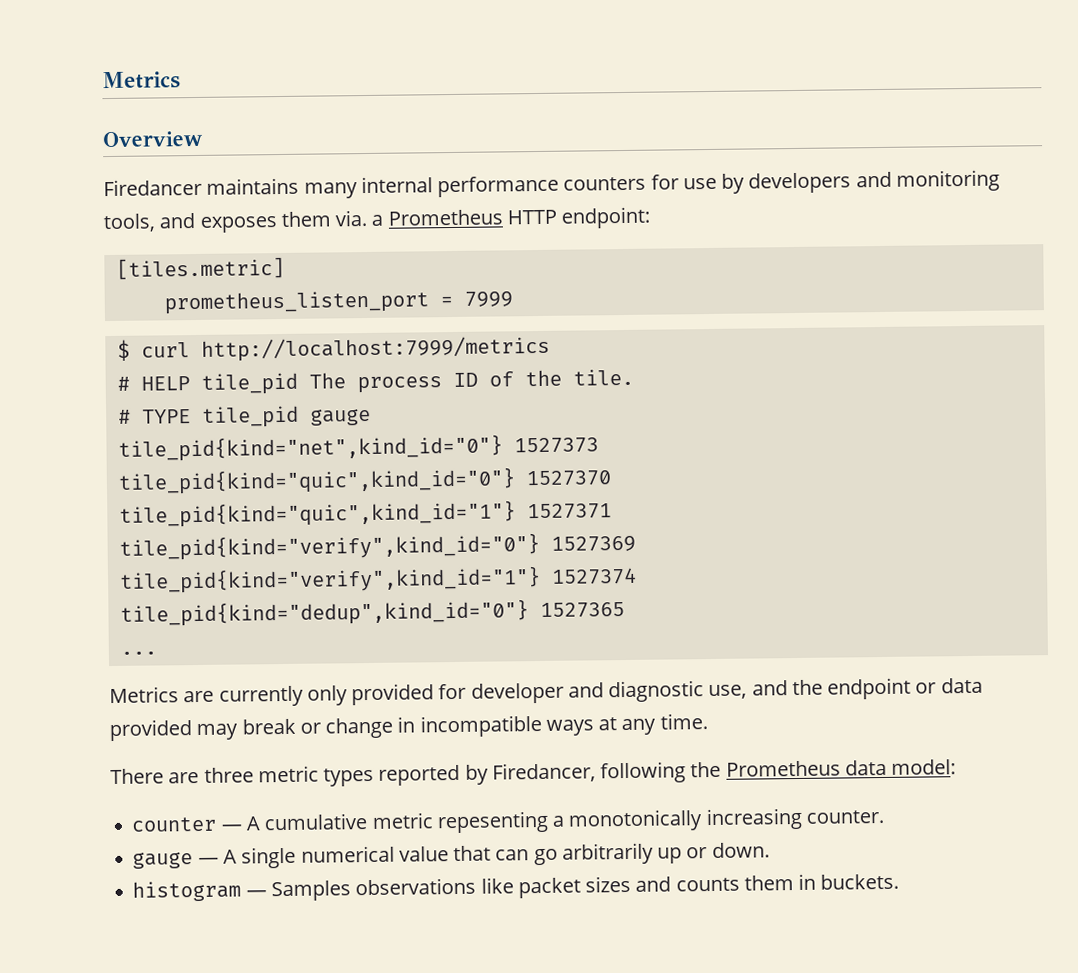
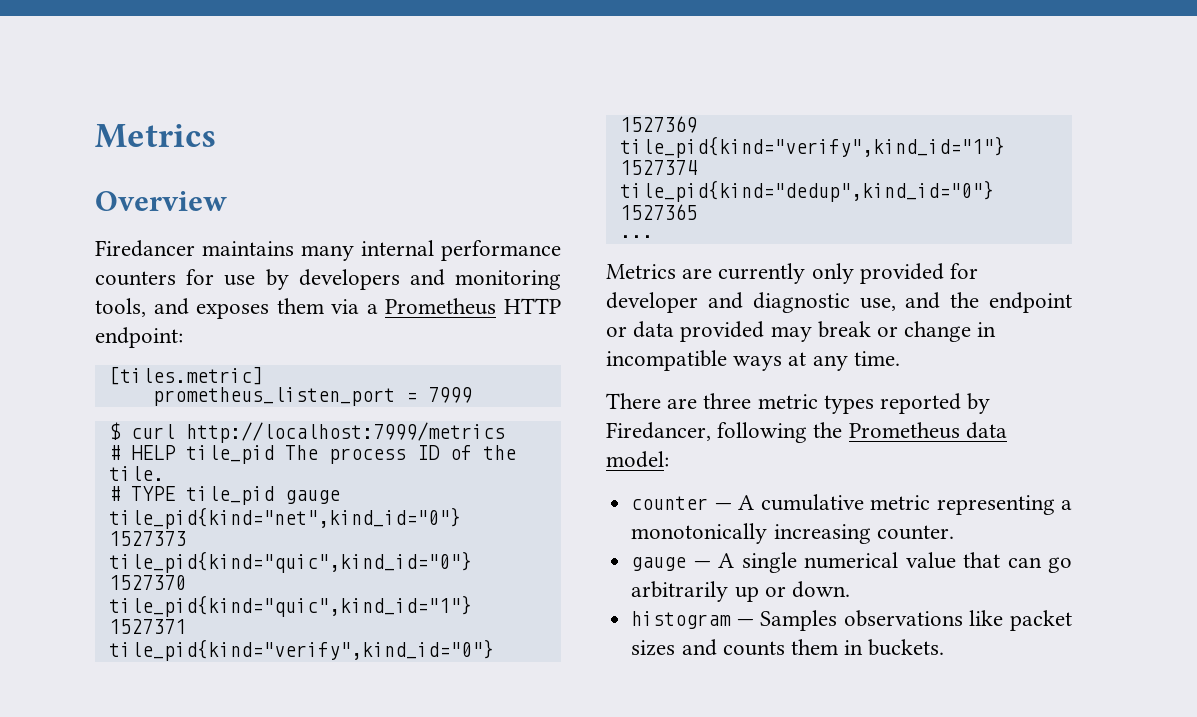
- Firedancer maintains many internal performance counters for use by developers and monitoring tools, and exposes them via. a Prometheus HTTP endpoint:
+ Firedancer maintains many internal performance counters for use by developers and monitoring tools, and exposes them via a Prometheus HTTP endpoint:
- counter — A cumulative metric repesenting a monotonically increasing counter.
+ counter — A cumulative metric representing a monotonically increasing counter.

